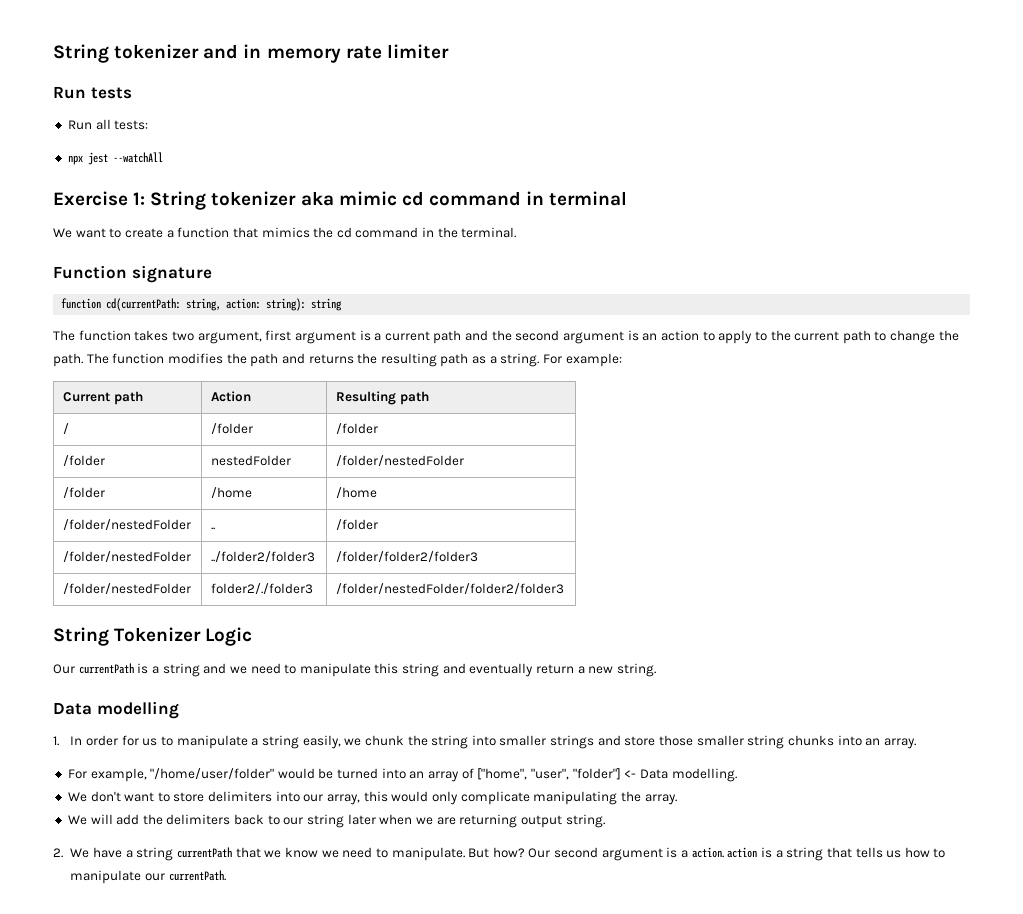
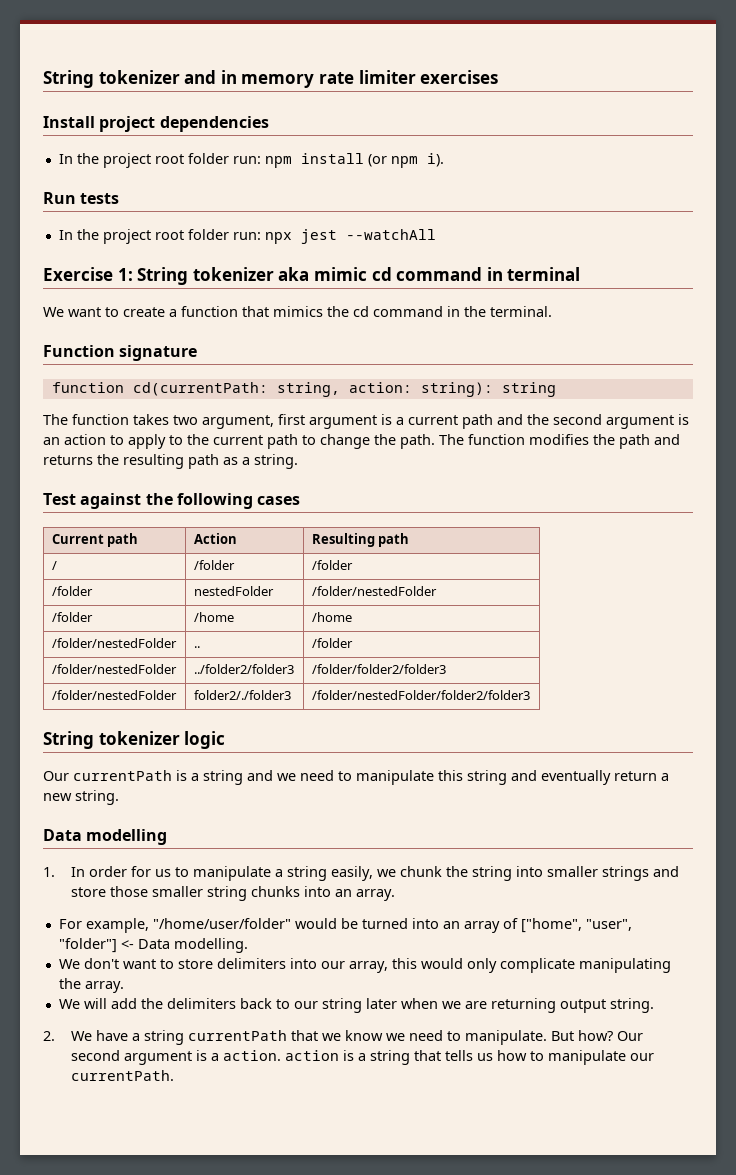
- String tokenizer and in memory rate limiter
+ String tokenizer and in memory rate limiter exercises
+ Install project dependencies
+ In the project root folder run: npm install (or npm i).
  Run tests
- Run all tests:
- npx jest --watchAll
+ In the project root folder run: npx jest --watchAll
- The function modifies the path and returns the resulting path as a string. For example:
+ The function modifies the path and returns the resulting path as a string.
+ Test against the following cases
- String Tokenizer Logic
+ String tokenizer logic

